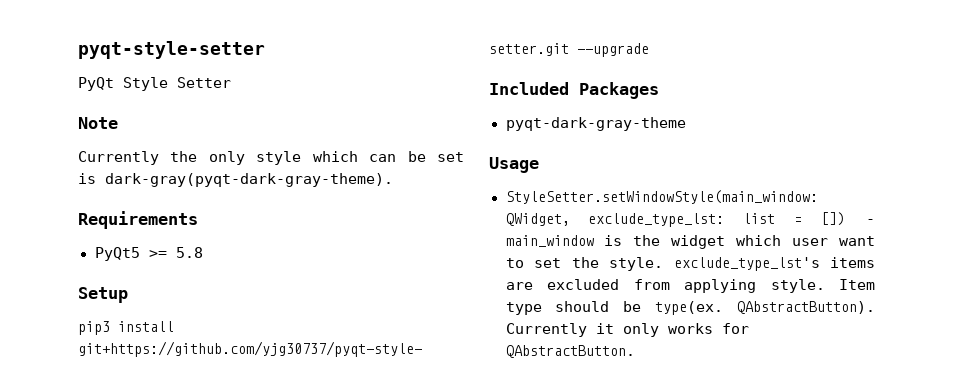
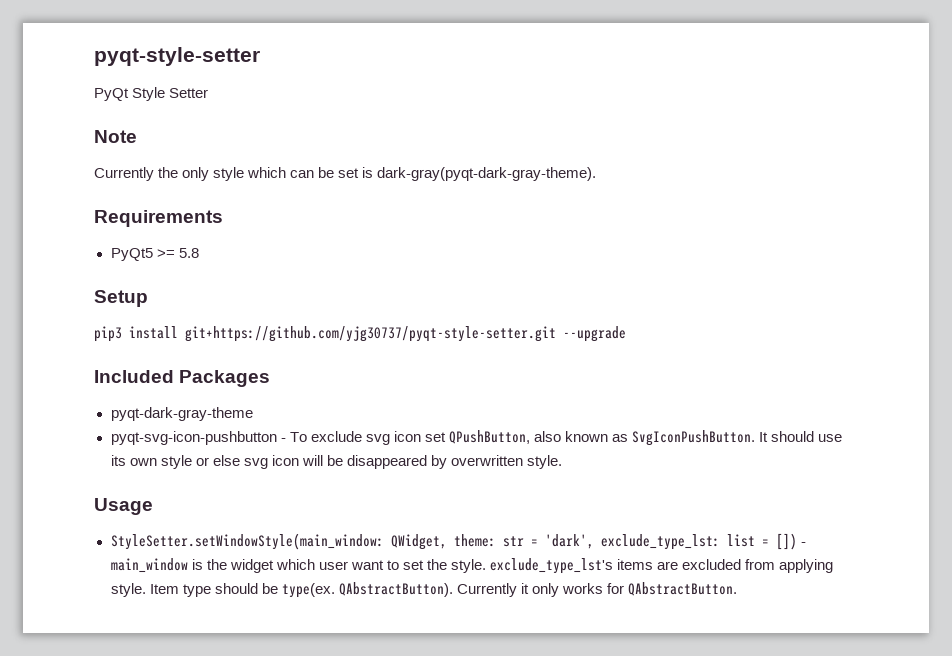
+ pyqt-svg-icon-pushbutton - To exclude svg icon set QPushButton, also known as SvgIconPushButton. It should use its own style or else svg icon will be disappeared by overwritten style.
- StyleSetter.setWindowStyle(main_window: QWidget, exclude_type_lst: list = []) - main_window is the widget which user want to set the style. exclude_type_lst's items are excluded from applying style.
+ StyleSetter.setWindowStyle(main_window: QWidget, theme: str = 'dark', exclude_type_lst: list = []) - main_window is the widget which user want to set the style. exclude_type_lst's items are excluded from applying style.

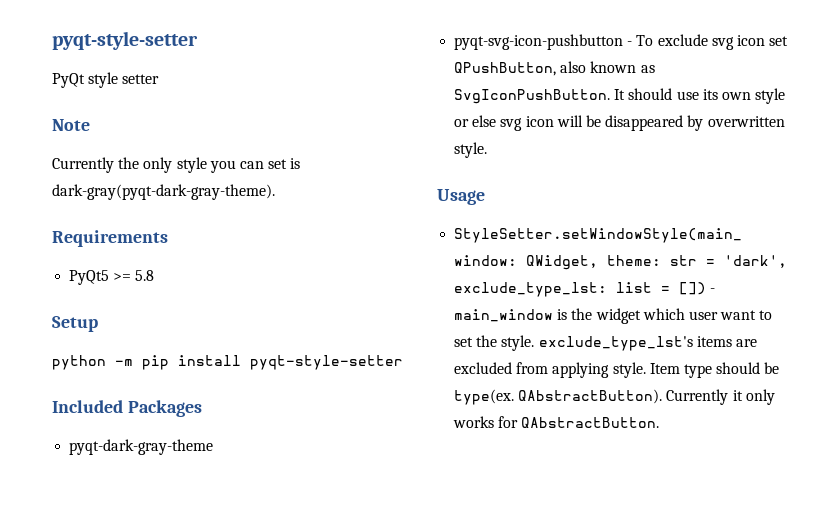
- PyQt Style Setter
+ PyQt style setter
- Currently the only style which can be set is dark-gray(pyqt-dark-gray-theme).
+ Currently the only style you can set is dark-gray(pyqt-dark-gray-theme).
- pip3 install git+https://github.com/yjg30737/pyqt-style-setter.git --upgrade
+ python -m pip install pyqt-style-setter

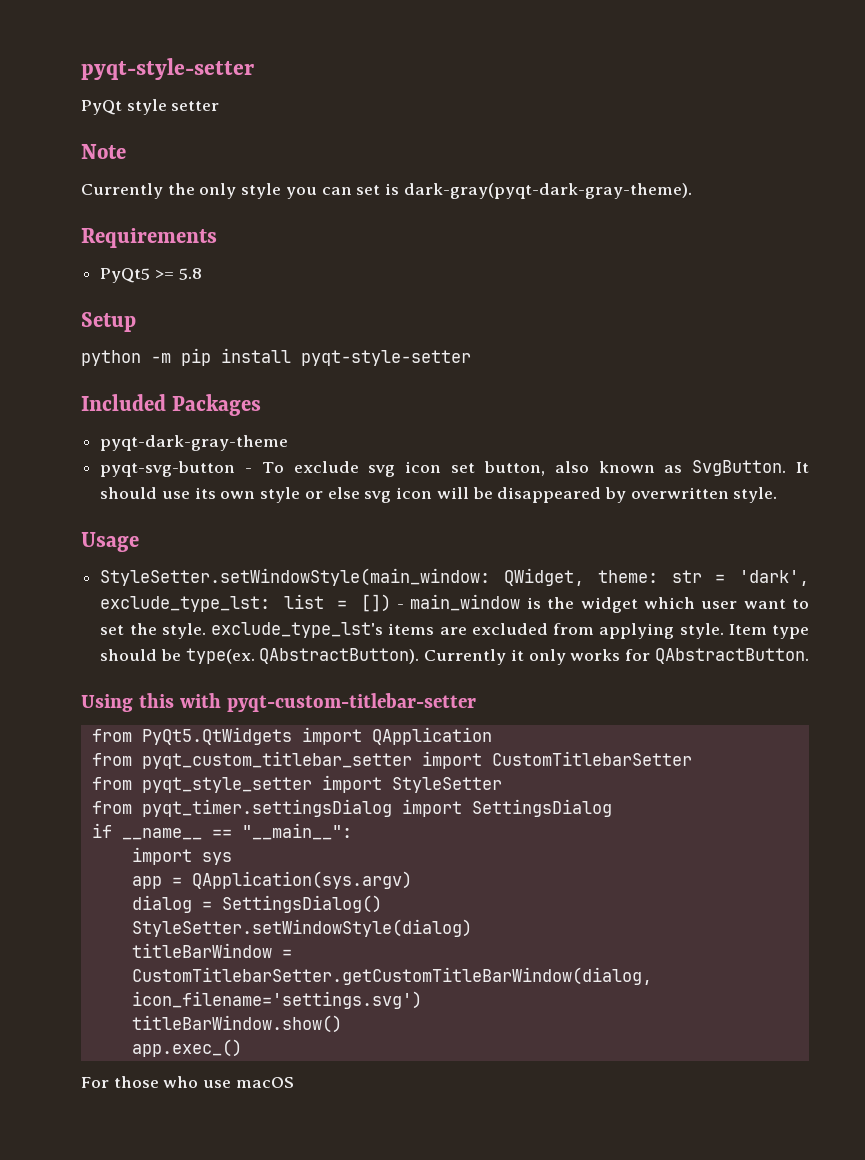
- pyqt-svg-icon-pushbutton - To exclude svg icon set QPushButton, also known as SvgIconPushButton.
+ pyqt-svg-button - To exclude svg icon set button, also known as SvgButton.
+ Using this with pyqt-custom-titlebar-setter
+ from PyQt5.QtWidgets import QApplication
+ from pyqt_custom_titlebar_setter import CustomTitlebarSetter
+ from pyqt_style_setter import StyleSetter
+ from pyqt_timer.settingsDialog import SettingsDialog
+ if __name__ == "__main__":
+ import sys
+ app = QApplication(sys.argv)
+ dialog = SettingsDialog()
+ StyleSetter.setWindowStyle(dialog)
+ titleBarWindow = CustomTitlebarSetter.getCustomTitleBarWindow(dialog, icon_filename='settings.svg')
+ titleBarWindow.show()
+ app.exec_()
+ For those who use macOS

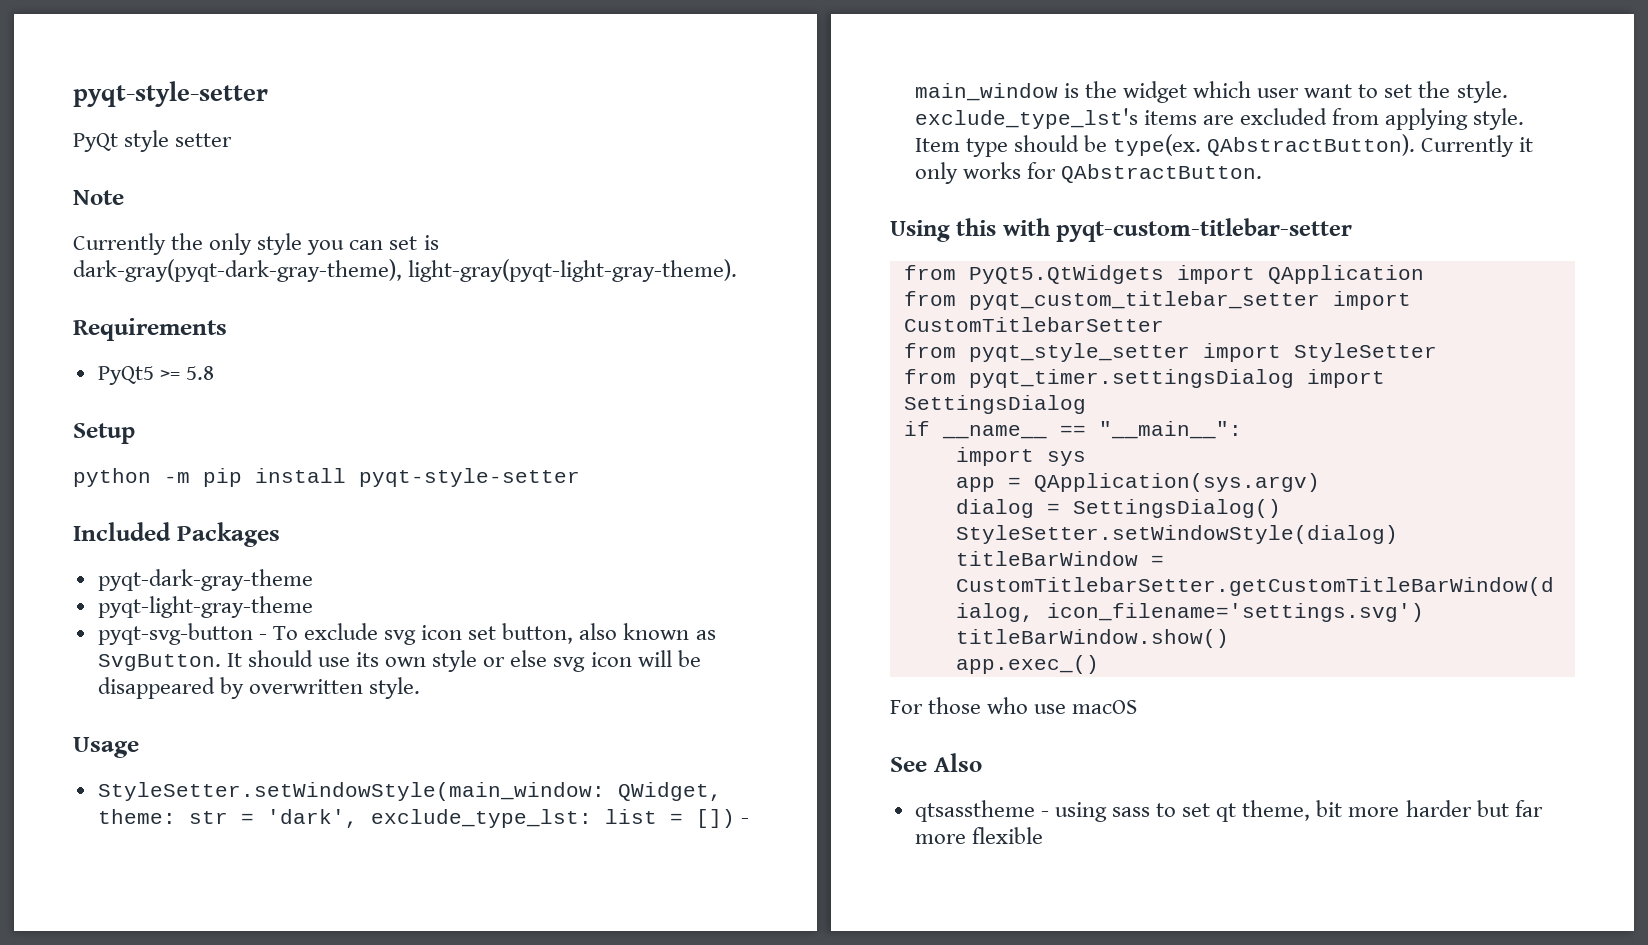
- Currently the only style you can set is dark-gray(pyqt-dark-gray-theme).
+ Currently the only style you can set is dark-gray(pyqt-dark-gray-theme), light-gray(pyqt-light-gray-theme).
+ pyqt-light-gray-theme
+ See Also
+ qtsasstheme - using sass to set qt theme, bit more harder but far more flexible

